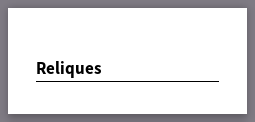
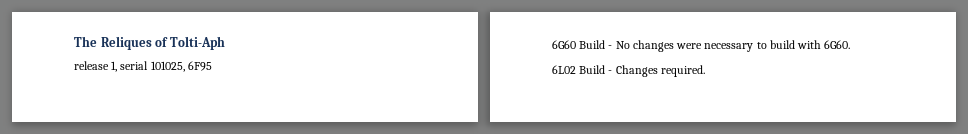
- Reliques
+ The Reliques of Tolti-Aph
+ release 1, serial 101025, 6F95
+ 6G60 Build - No changes were necessary to build with 6G60.
+ 6L02 Build - Changes required.

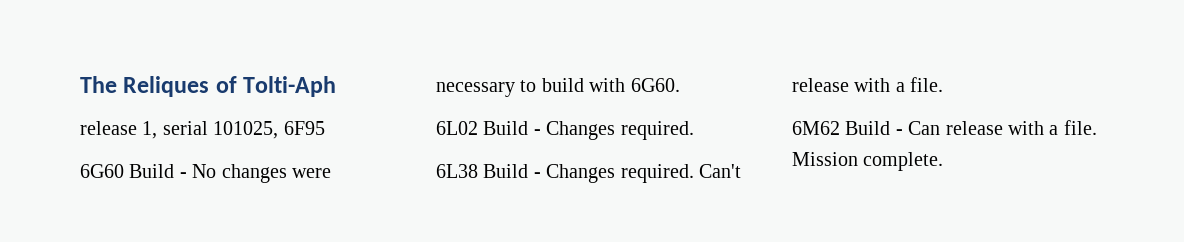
+ 6L38 Build - Changes required. Can't release with a file.
+ 6M62 Build - Can release with a file. Mission complete.

